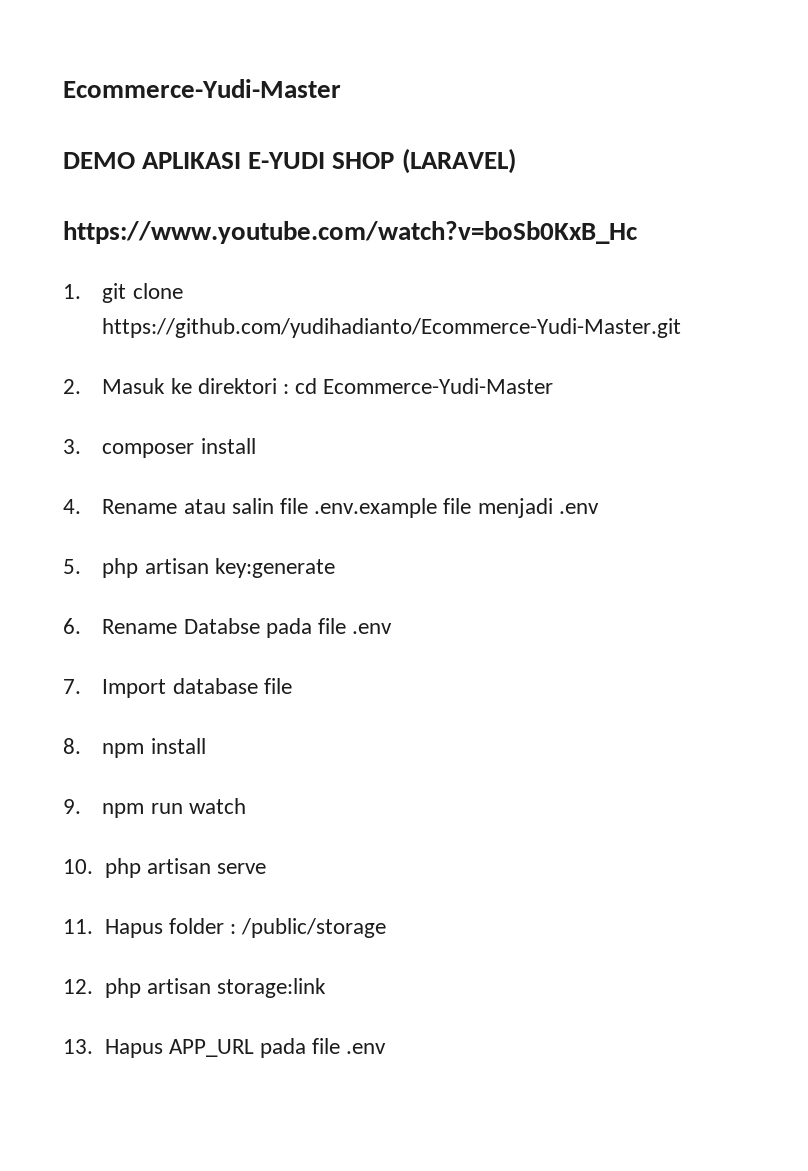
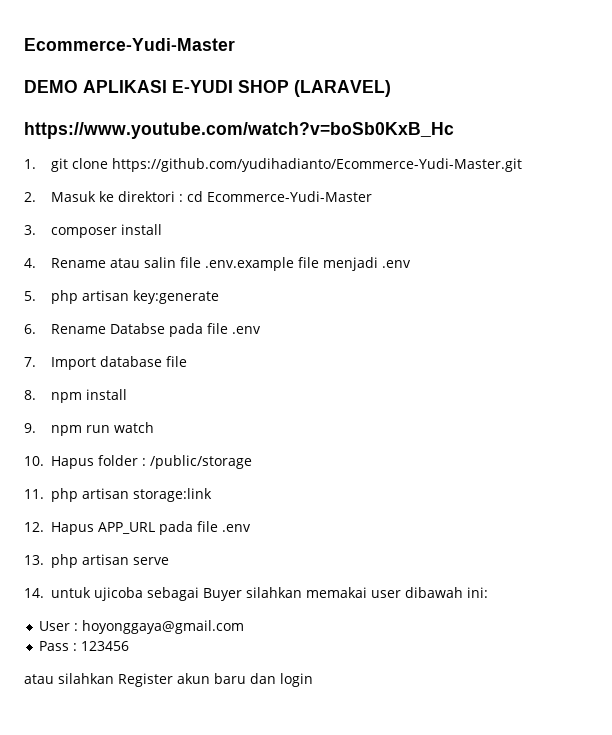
- 10. php artisan serve
- 11. Hapus folder : /public/storage
+ 10. Hapus folder : /public/storage
- 12. php artisan storage:link
+ 11. php artisan storage:link
- 13. Hapus APP_URL pada file .env
+ 12. Hapus APP_URL pada file .env
+ 13. php artisan serve
+ 14. untuk ujicoba sebagai Buyer silahkan memakai user dibawah ini:
+ User : hoyonggaya@gmail.com
+ Pass : 123456
+ atau silahkan Register akun baru dan login

